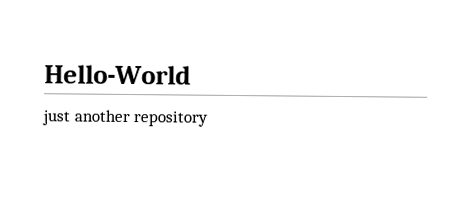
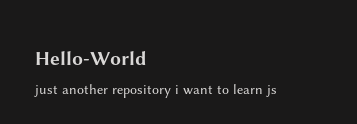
- just another repository
+ just another repository i want to learn js

